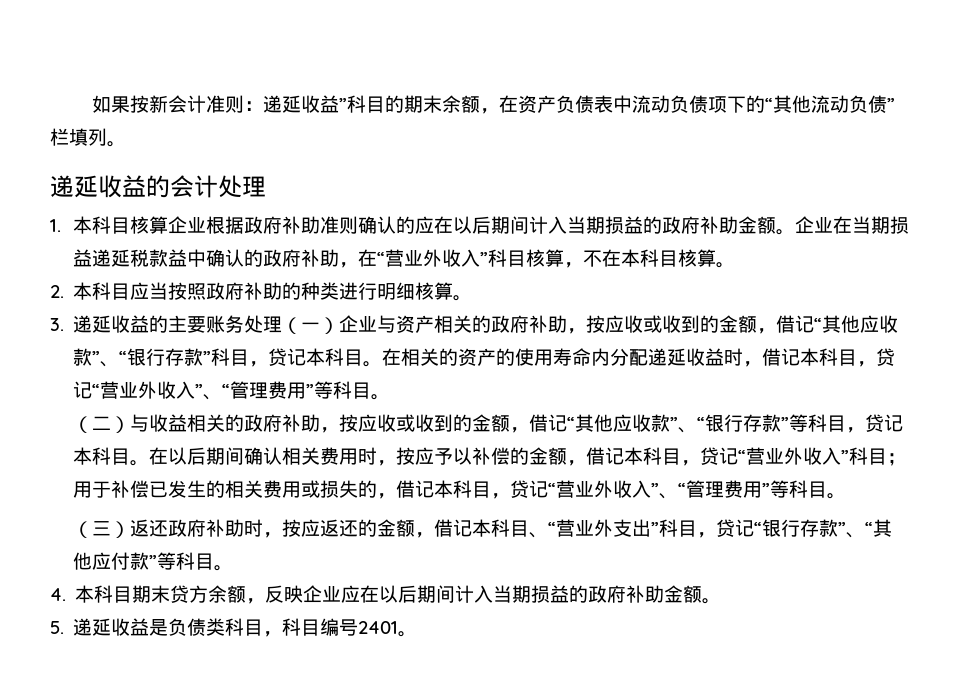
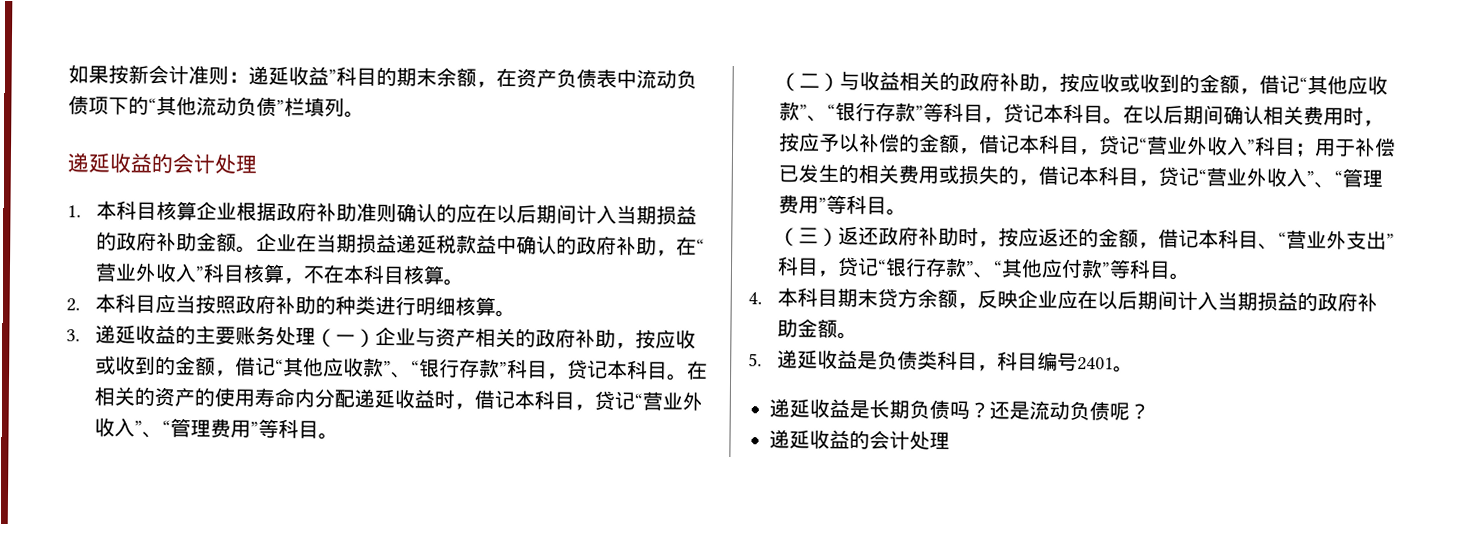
+ 递延收益是长期负债吗？还是流动负债呢？
+ 递延收益的会计处理

